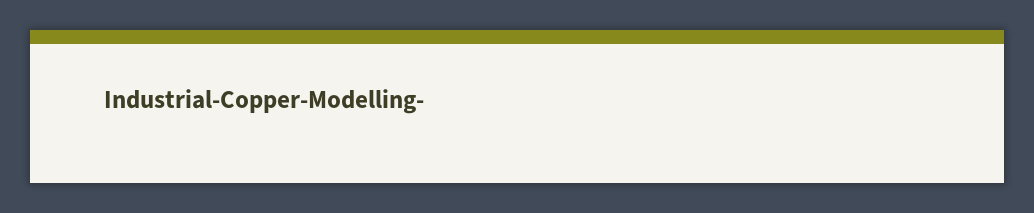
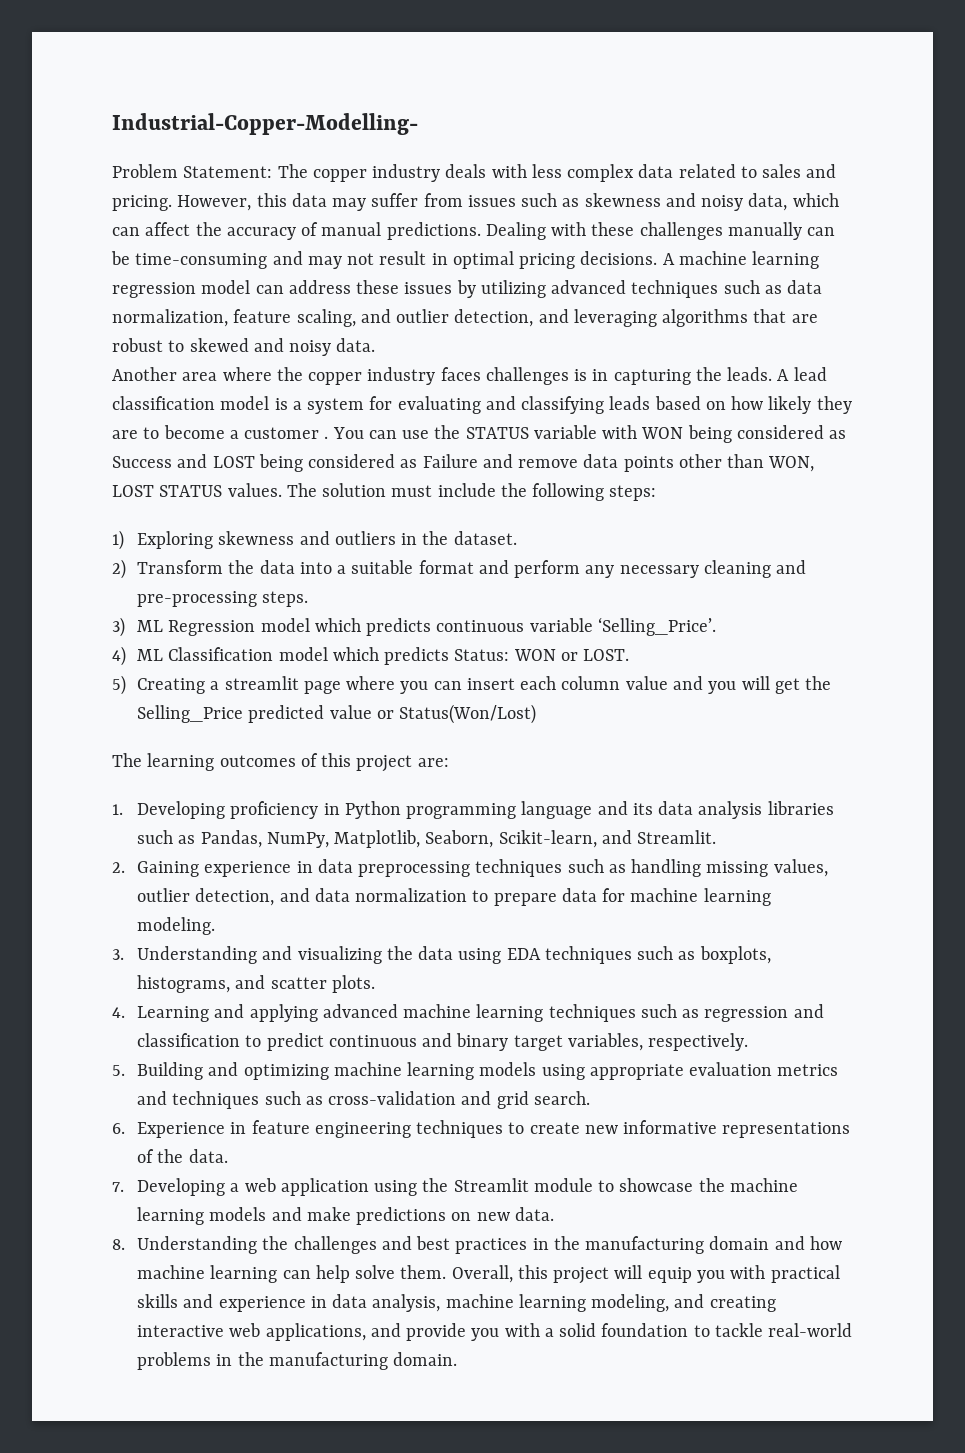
+ Problem Statement: The copper industry deals with less complex data related to sales and pricing. However, this data may suffer from issues such as skewness and noisy data, which can affect the accuracy of manual predictions. Dealing with these challenges manually can be time-consuming and may not result in optimal pricing decisions. A machine learning regression model can address these issues by utilizing advanced techniques such as data normalization, feature scaling, and outlier detection, and leveraging algorithms that are robust to skewed and noisy data.
+ Another area where the copper industry faces challenges is in capturing the leads. A lead classification model is a system for evaluating and classifying leads based on how likely they are to become a customer . You can use the STATUS variable with WON being considered as Success and LOST being considered as Failure and remove data points other than WON, LOST STATUS values. The solution must include the following steps:
+ 1) Exploring skewness and outliers in the dataset.
+ 2) Transform the data into a suitable format and perform any necessary cleaning and pre-processing steps.
+ 3) ML Regression model which predicts continuous variable ‘Selling_Price’.
+ 4) ML Classification model which predicts Status: WON or LOST.
+ 5) Creating a streamlit page where you can insert each column value and you will get the Selling_Price predicted value or Status(Won/Lost)
+ The learning outcomes of this project are:
+ 1. Developing proficiency in Python programming language and its data analysis libraries such as Pandas, NumPy, Matplotlib, Seaborn, Scikit-learn, and Streamlit.
+ 2. Gaining experience in data preprocessing techniques such as handling missing values, outlier detection, and data normalization to prepare data for machine learning modeling.
+ 3. Understanding and visualizing the data using EDA techniques such as boxplots, histograms, and scatter plots.
+ 4. Learning and applying advanced machine learning techniques such as regression and classification to predict continuous and binary target variables, respectively.
+ 5. Building and optimizing machine learning models using appropriate evaluation metrics and techniques such as cross-validation and grid search.
+ 6. Experience in feature engineering techniques to create new informative representations of the data.
+ 7. Developing a web application using the Streamlit module to showcase the machine learning models and make predictions on new data.
+ 8. Understanding the challenges and best practices in the manufacturing domain and how machine learning can help solve them. Overall, this project will equip you with practical skills and experience in data analysis, machine learning modeling, and creating interactive web applications, and provide you with a solid foundation to tackle real-world problems in the manufacturing domain.

